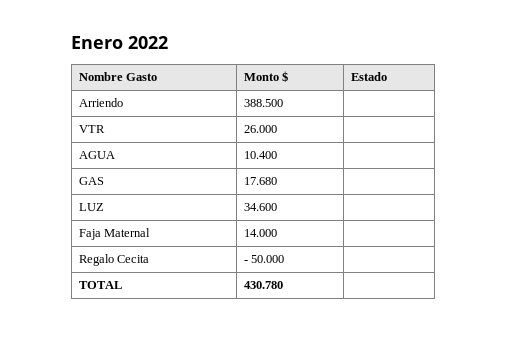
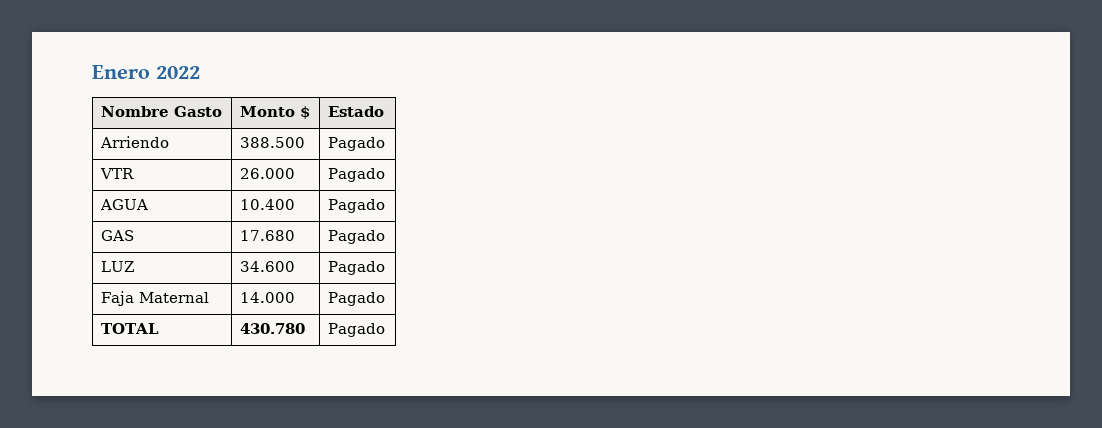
- Arriendo | 388.500 |
+ Arriendo | 388.500 | Pagado
- VTR | 26.000 |
+ VTR | 26.000 | Pagado
- AGUA | 10.400 |
+ AGUA | 10.400 | Pagado
- GAS | 17.680 |
+ GAS | 17.680 | Pagado
- LUZ | 34.600 |
+ LUZ | 34.600 | Pagado
- Faja Maternal | 14.000 |
- Regalo Cecita | - 50.000 |
+ Faja Maternal | 14.000 | Pagado
- TOTAL | 430.780 |
+ TOTAL | 430.780 | Pagado

